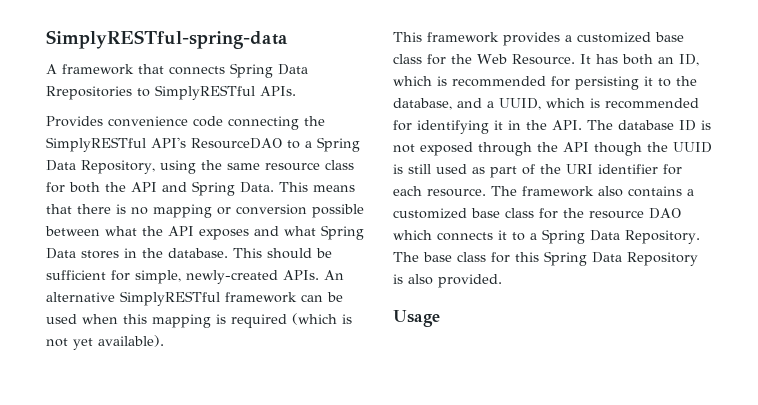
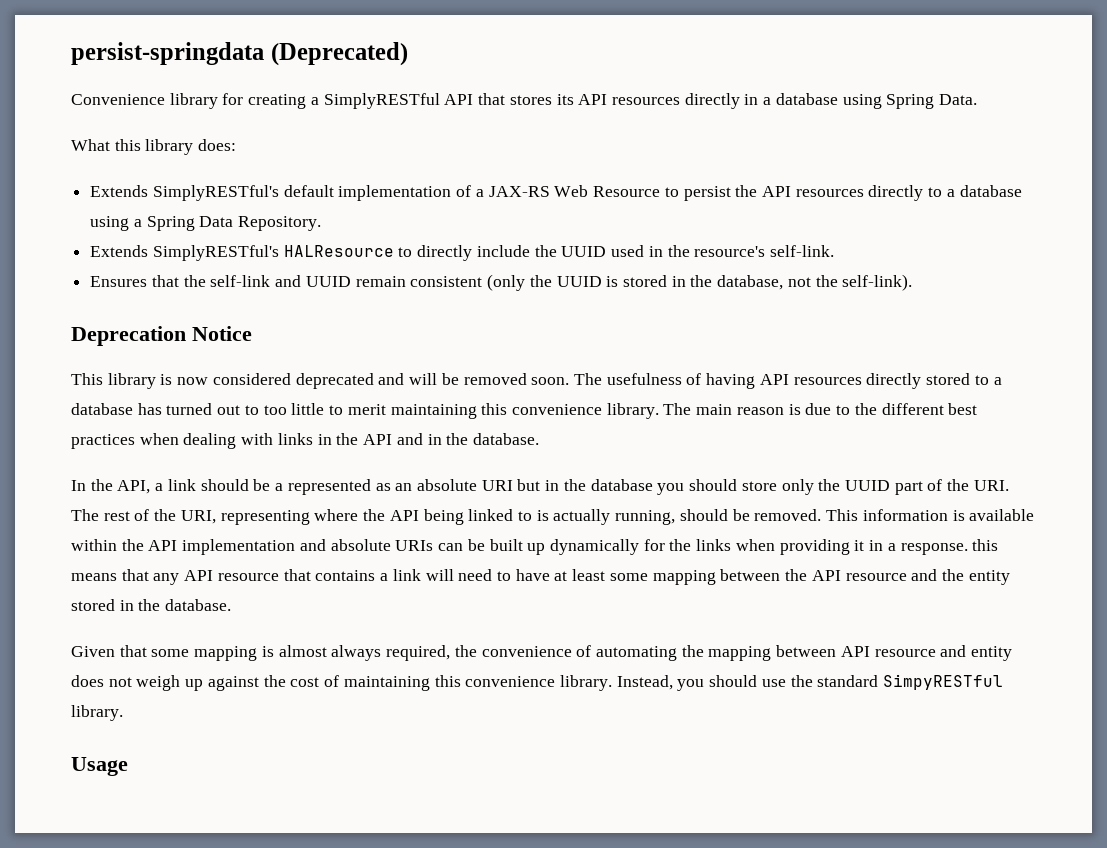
- SimplyRESTful-spring-data
- A framework that connects Spring Data Rrepositories to SimplyRESTful APIs.
- Provides convenience code connecting the SimplyRESTful API's ResourceDAO to a Spring Data Repository, using the same resource class for both the API and Spring Data. This means that there is no mapping or conversion possible between what the API exposes and what Spring Data stores in the database. This should be sufficient for simple, newly-created APIs. An alternative SimplyRESTful framework can be used when this mapping is required (which is not yet available).
- This framework provides a customized base class for the Web Resource. It has both an ID, which is recommended for persisting it to the database, and a UUID, which is recommended for identifying it in the API. The database ID is not exposed through the API though the UUID is still used as part of the URI identifier for each resource. The framework also contains a customized base class for the resource DAO which connects it to a Spring Data Repository. The base class for this Spring Data Repository is also provided.
+ persist-springdata (Deprecated)
+ Convenience library for creating a SimplyRESTful API that stores its API resources directly in a database using Spring Data.
+ What this library does:
+ Extends SimplyRESTful's default implementation of a JAX-RS Web Resource to persist the API resources directly to a database using a Spring Data Repository.
+ Extends SimplyRESTful's HALResource to directly include the UUID used in the resource's self-link.
+ Ensures that the self-link and UUID remain consistent (only the UUID is stored in the database, not the self-link).
+ Deprecation Notice
+ This library is now considered deprecated and will be removed soon. The usefulness of having API resources directly stored to a database has turned out to too little to merit maintaining this convenience library. The main reason is due to the different best practices when dealing with links in the API and in the database.
+ In the API, a link should be a represented as an absolute URI but in the database you should store only the UUID part of the URI. The rest of the URI, representing where the API being linked to is actually running, should be removed. This information is available within the API implementation and absolute URIs can be built up dynamically for the links when providing it in a response. this means that any API resource that contains a link will need to have at least some mapping between the API resource and the entity stored in the database.
+ Given that some mapping is almost always required, the convenience of automating the mapping between API resource and entity does not weigh up against the cost of maintaining this convenience library. Instead, you should use the standard SimpyRESTful library.

